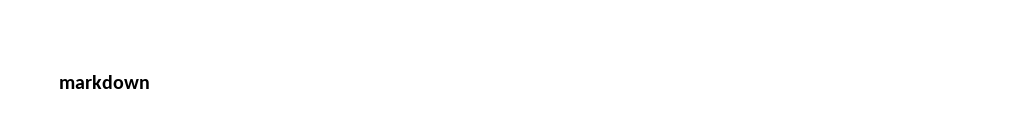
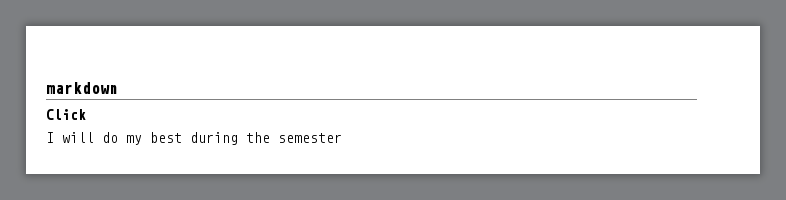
+ Click
+ I will do my best during the semester

